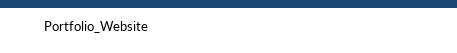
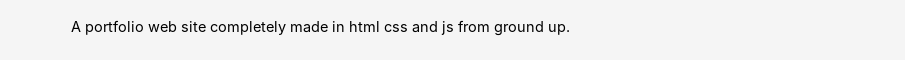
- Portfolio_Website
+ A portfolio web site completely made in html css and js from ground up.

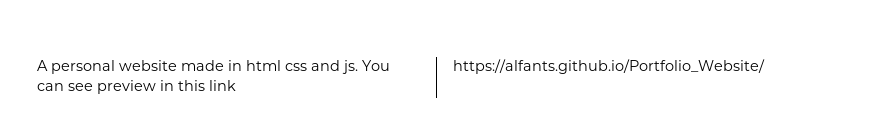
- A portfolio web site completely made in html css and js from ground up.
+ A personal website made in html css and js. You can see preview in this link https://alfants.github.io/Portfolio_Website/

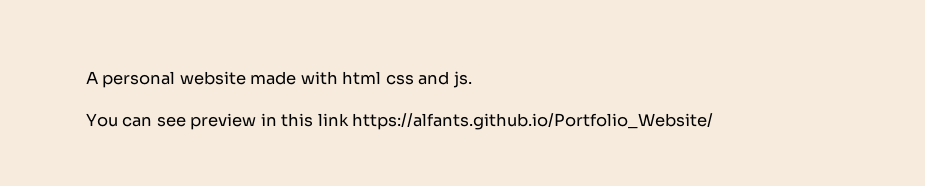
- A personal website made in html css and js. You can see preview in this link https://alfants.github.io/Portfolio_Website/
+ A personal website made with html css and js.
+ You can see preview in this link https://alfants.github.io/Portfolio_Website/

